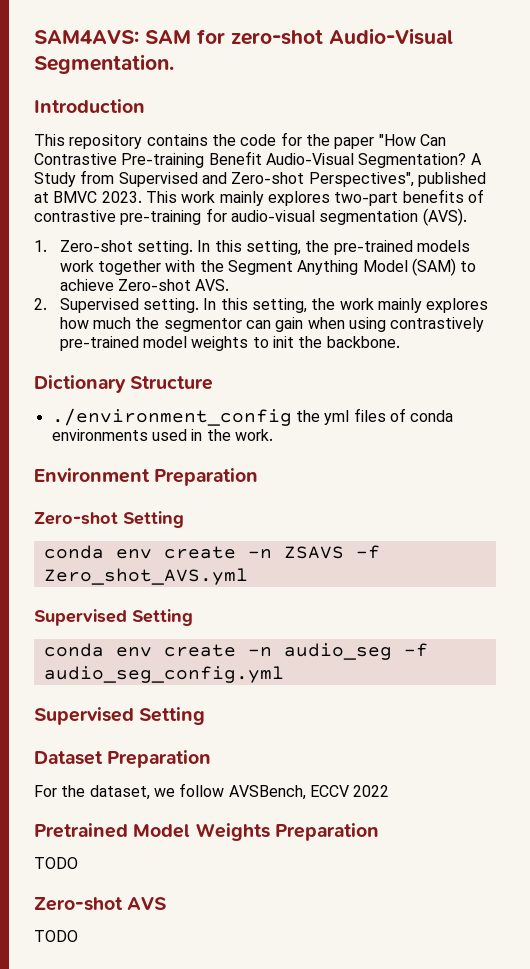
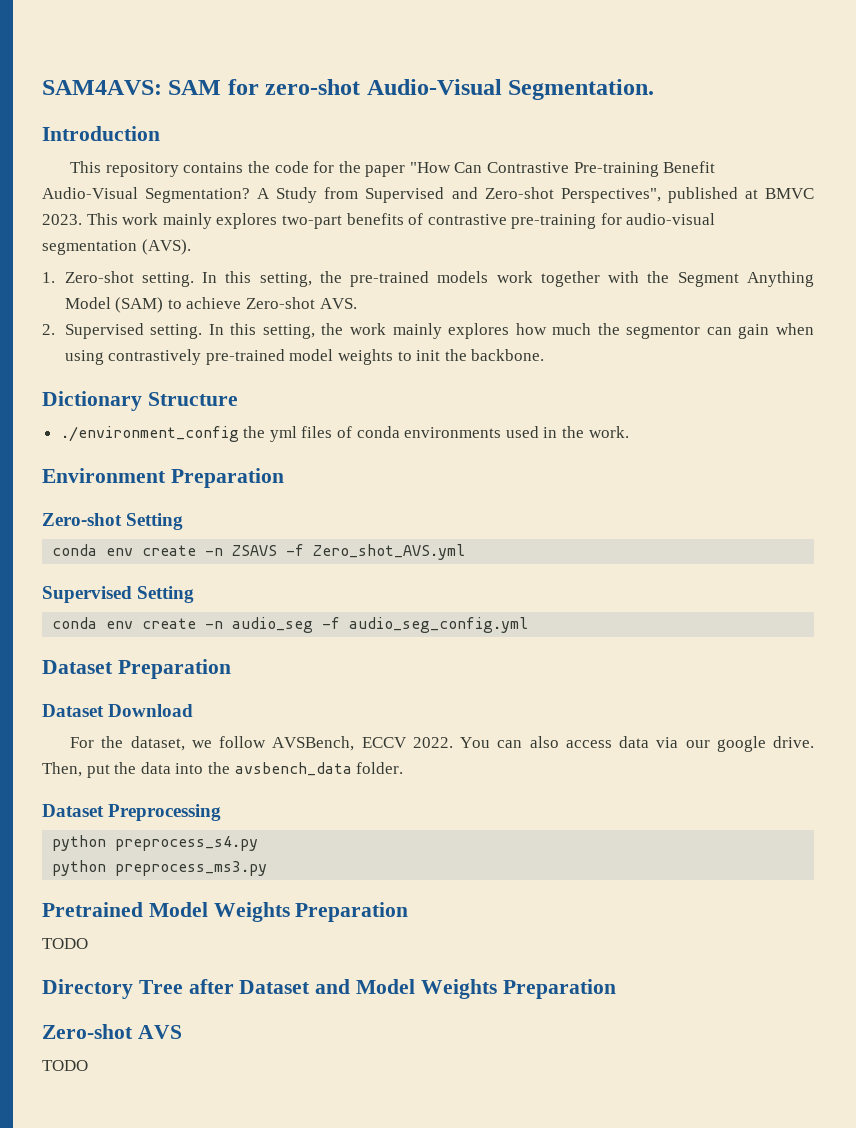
  conda env create -n audio_seg -f audio_seg_config.yml
- Supervised Setting
  Dataset Preparation
+ Dataset Download
- For the dataset, we follow AVSBench, ECCV 2022
+ For the dataset, we follow AVSBench, ECCV 2022. You can also access data via our google drive. Then, put the data into the avsbench_data folder.
+ Dataset Preprocessing
+ python preprocess_s4.py
+ python preprocess_ms3.py
+ Directory Tree after Dataset and Model Weights Preparation

